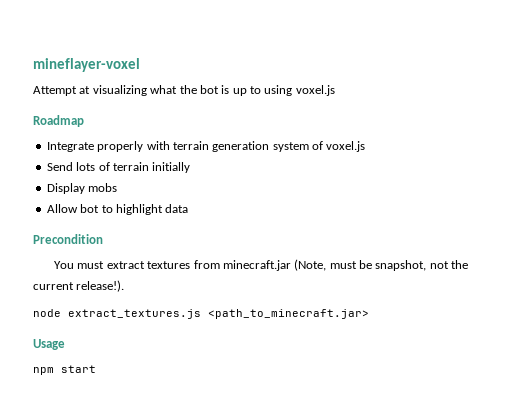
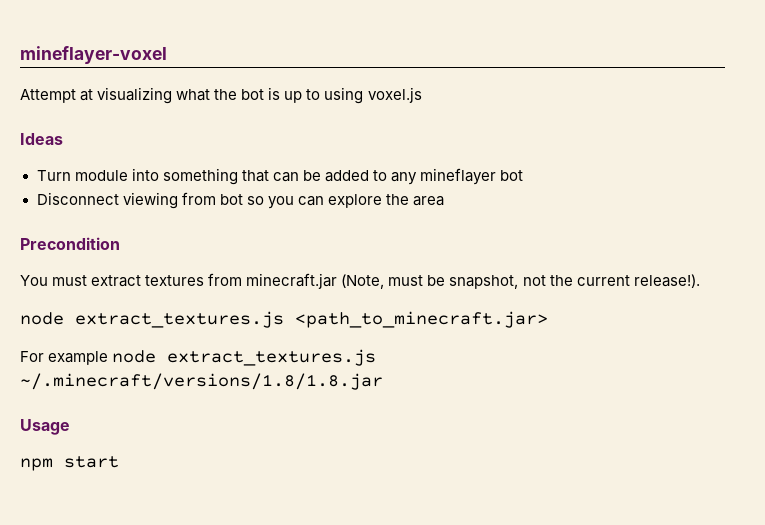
- Roadmap
- Integrate properly with terrain generation system of voxel.js
- Send lots of terrain initially
- Display mobs
- Allow bot to highlight data
+ Ideas
+ Turn module into something that can be added to any mineflayer bot
+ Disconnect viewing from bot so you can explore the area
+ For example node extract_textures.js ~/.minecraft/versions/1.8/1.8.jar

